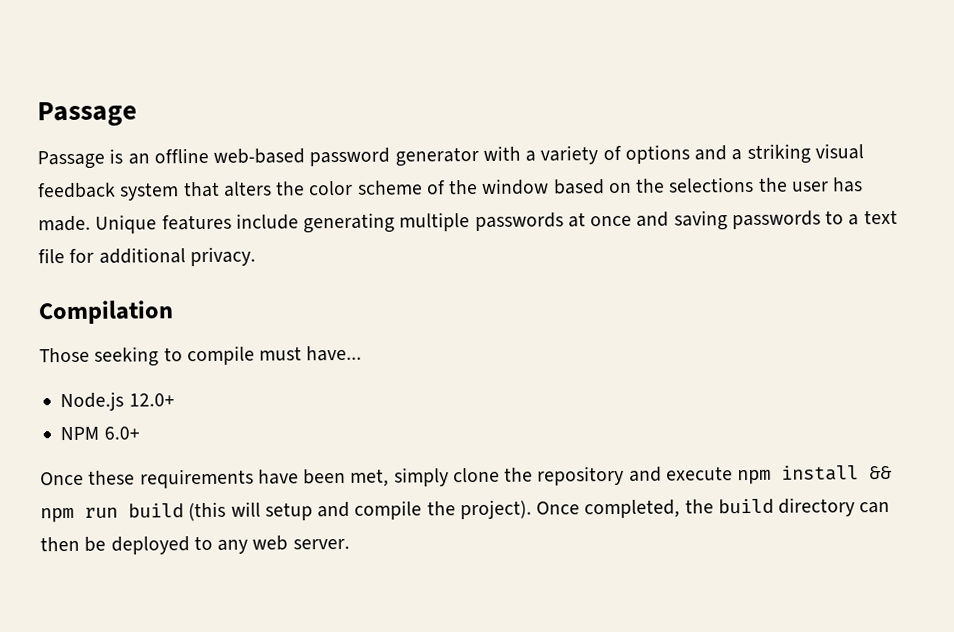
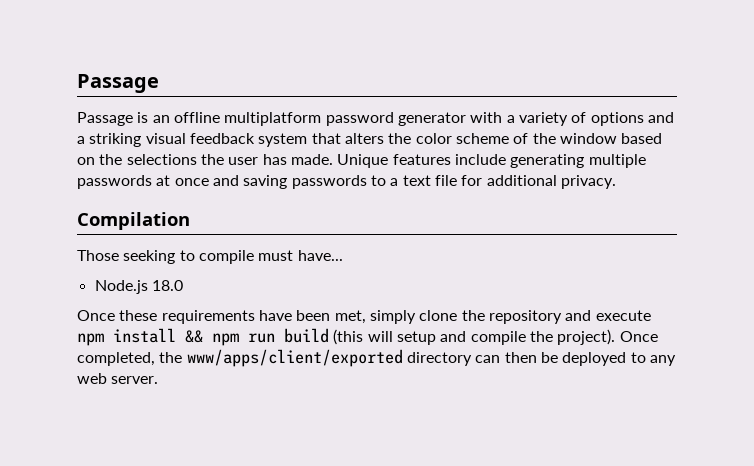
- Passage is an offline web-based password generator with a variety of options and a striking visual feedback system that alters the color scheme of the window based on the selections the user has made.
+ Passage is an offline multiplatform password generator with a variety of options and a striking visual feedback system that alters the color scheme of the window based on the selections the user has made.
- Node.js 12.0+
- NPM 6.0+
+ Node.js 18.0
- Once completed, the build directory can then be deployed to any web server.
+ Once completed, the www/apps/client/exported directory can then be deployed to any web server.

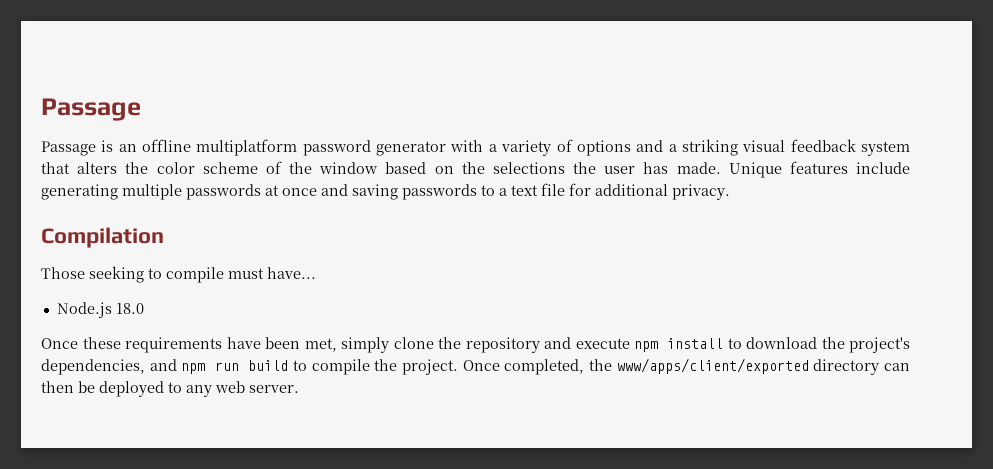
- Once these requirements have been met, simply clone the repository and execute npm install && npm run build (this will setup and compile the project).
+ Once these requirements have been met, simply clone the repository and execute npm install to download the project's dependencies, and npm run build to compile the project.

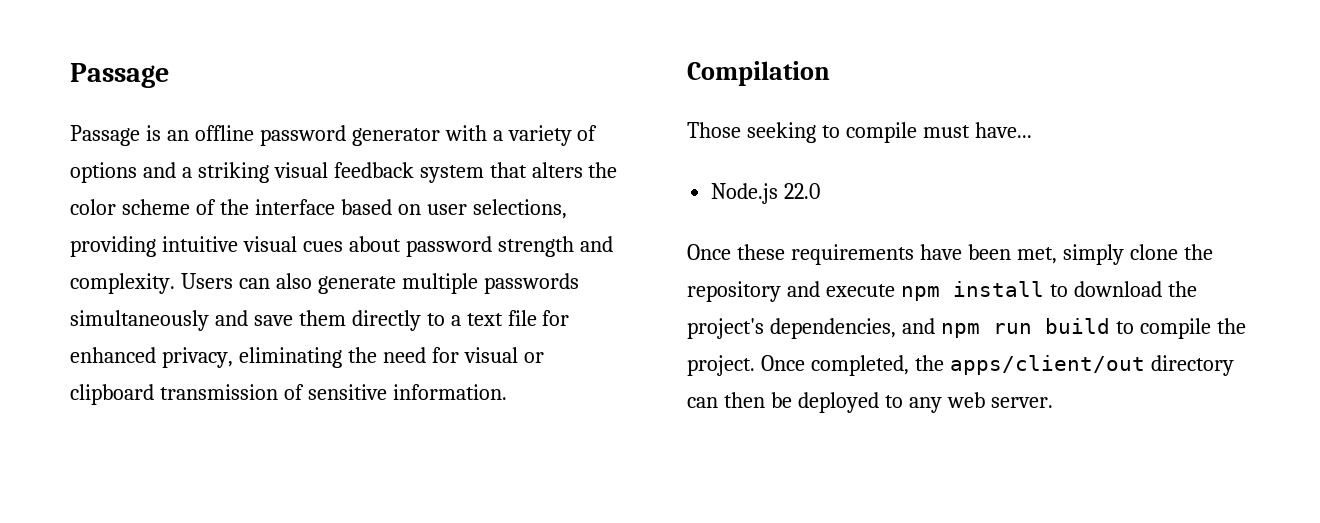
- Passage is an offline multiplatform password generator with a variety of options and a striking visual feedback system that alters the color scheme of the window based on the selections the user has made. Unique features include generating multiple passwords at once and saving passwords to a text file for additional privacy.
+ Passage is an offline password generator with a variety of options and a striking visual feedback system that alters the color scheme of the interface based on user selections, providing intuitive visual cues about password strength and complexity. Users can also generate multiple passwords simultaneously and save them directly to a text file for enhanced privacy, eliminating the need for visual or clipboard transmission of sensitive information.
- Node.js 18.0
+ Node.js 22.0
- Once completed, the www/apps/client/exported directory can then be deployed to any web server.
+ Once completed, the apps/client/out directory can then be deployed to any web server.

